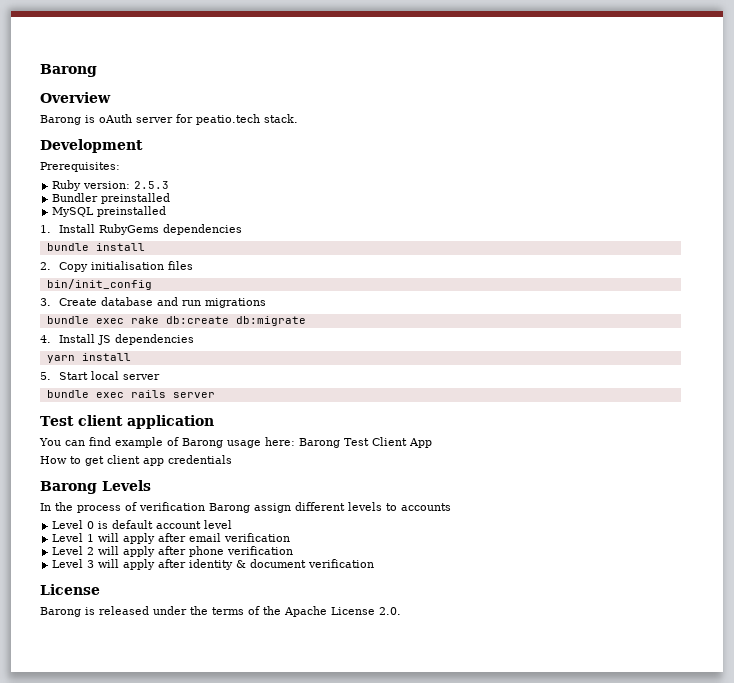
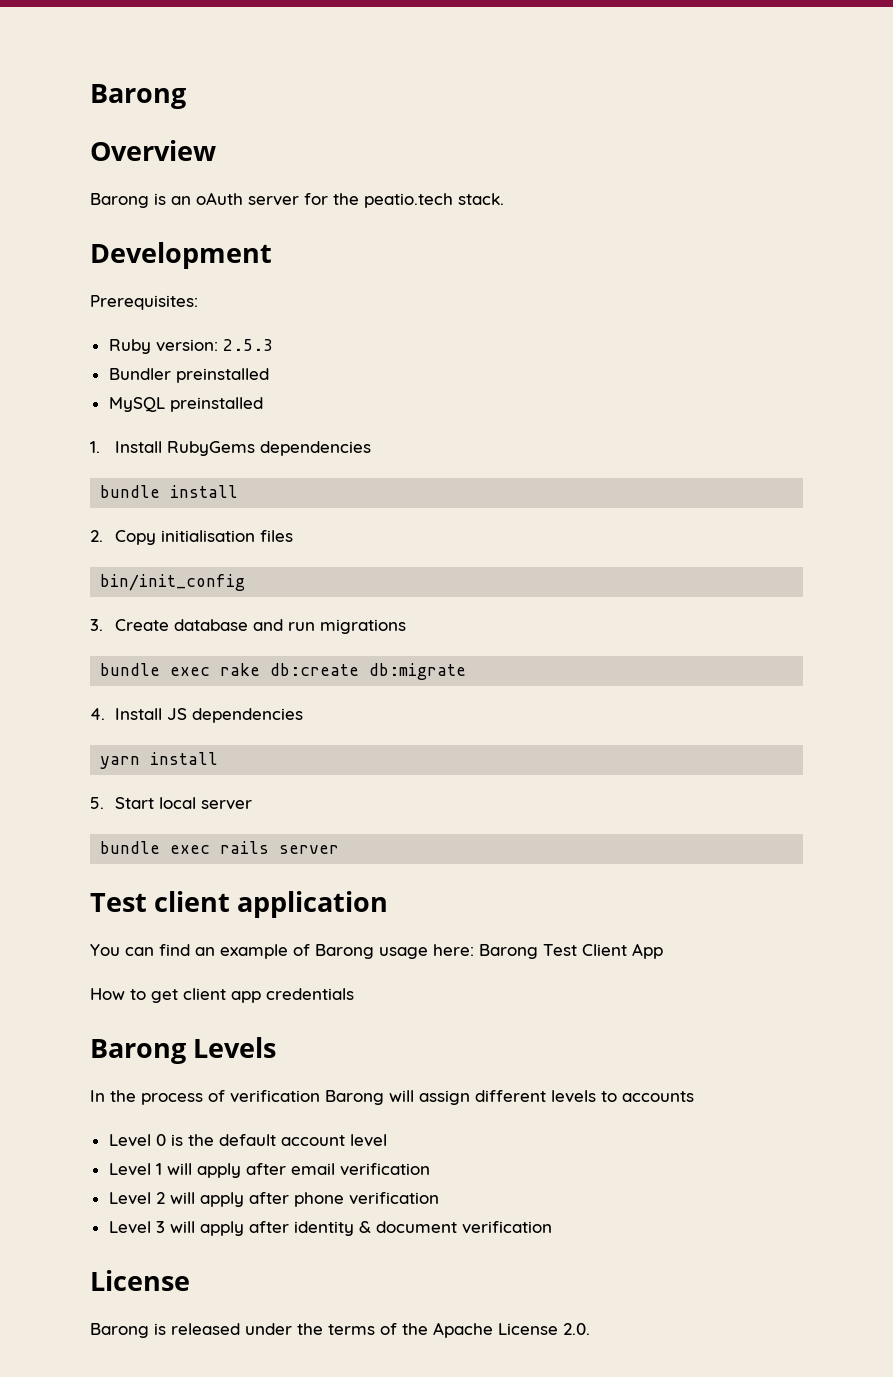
- Barong is oAuth server for peatio.tech stack.
+ Barong is an oAuth server for the peatio.tech stack.
- You can find example of Barong usage here: Barong Test Client App
+ You can find an example of Barong usage here: Barong Test Client App
- In the process of verification Barong assign different levels to accounts
+ In the process of verification Barong will assign different levels to accounts
- Level 0 is default account level
+ Level 0 is the default account level

